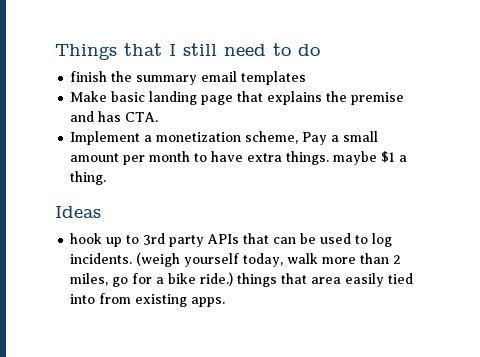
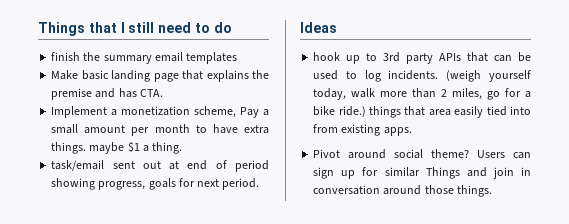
+ task/email sent out at end of period showing progress, goals for next period.
+ Pivot around social theme? Users can sign up for similar Things and join in conversation around those things.

